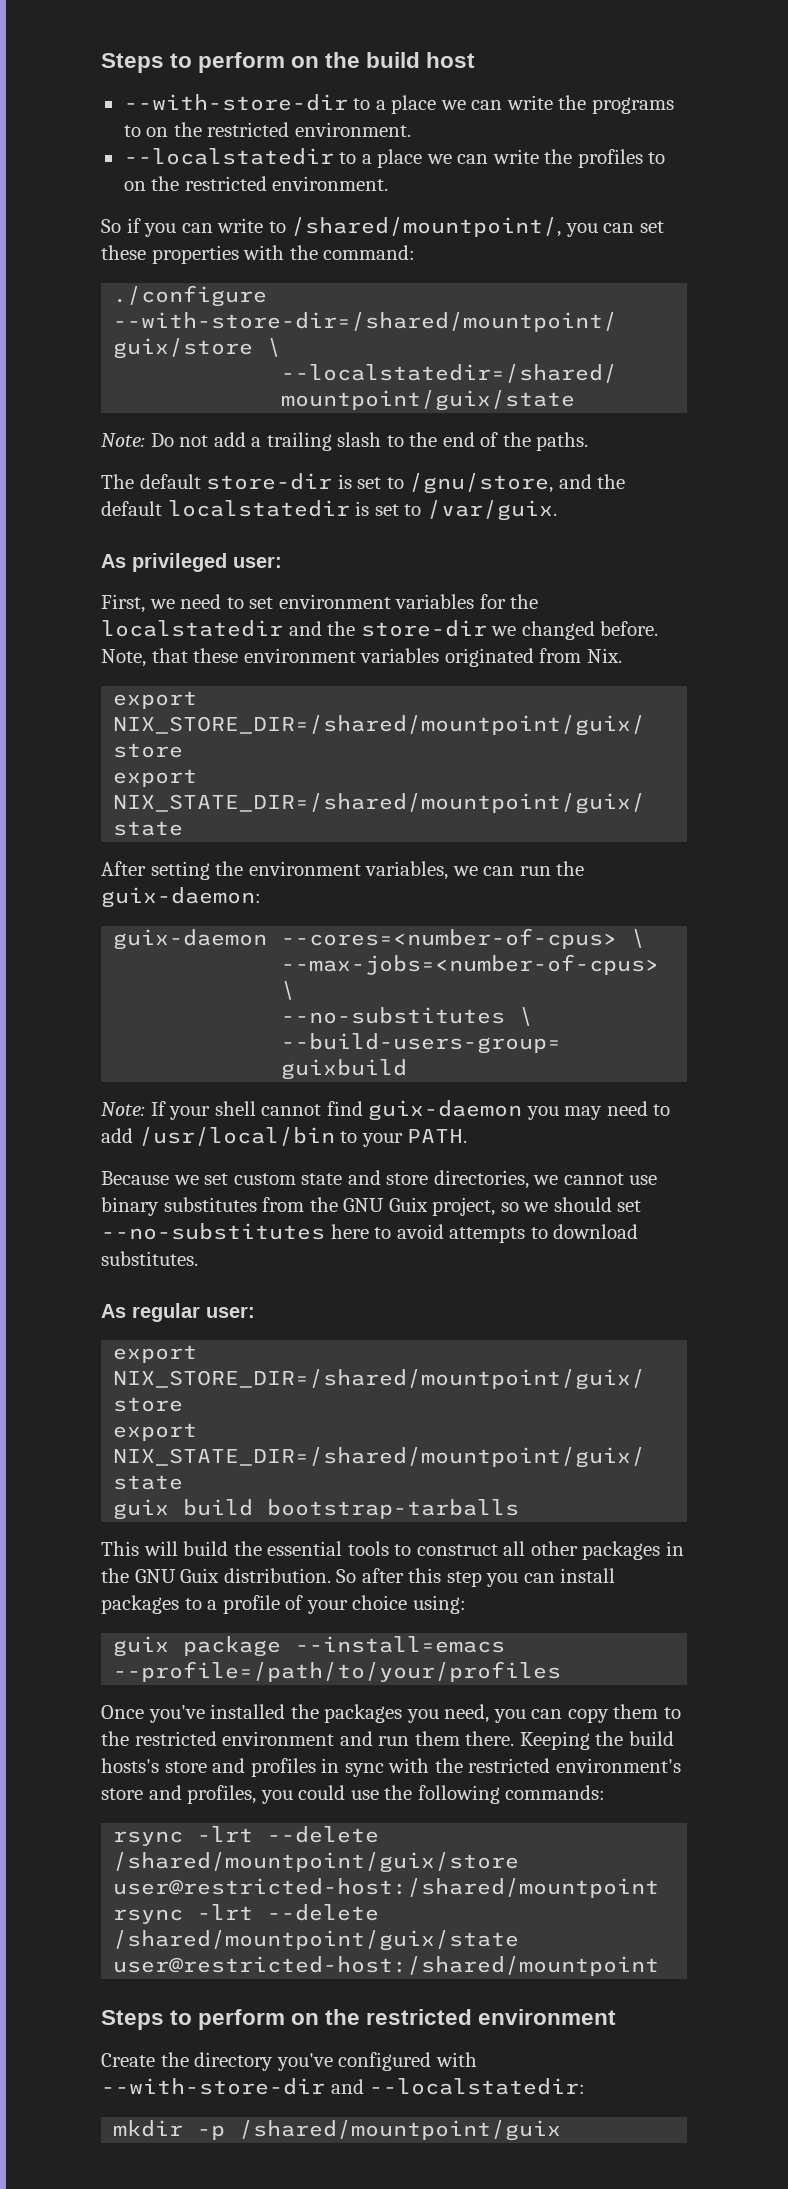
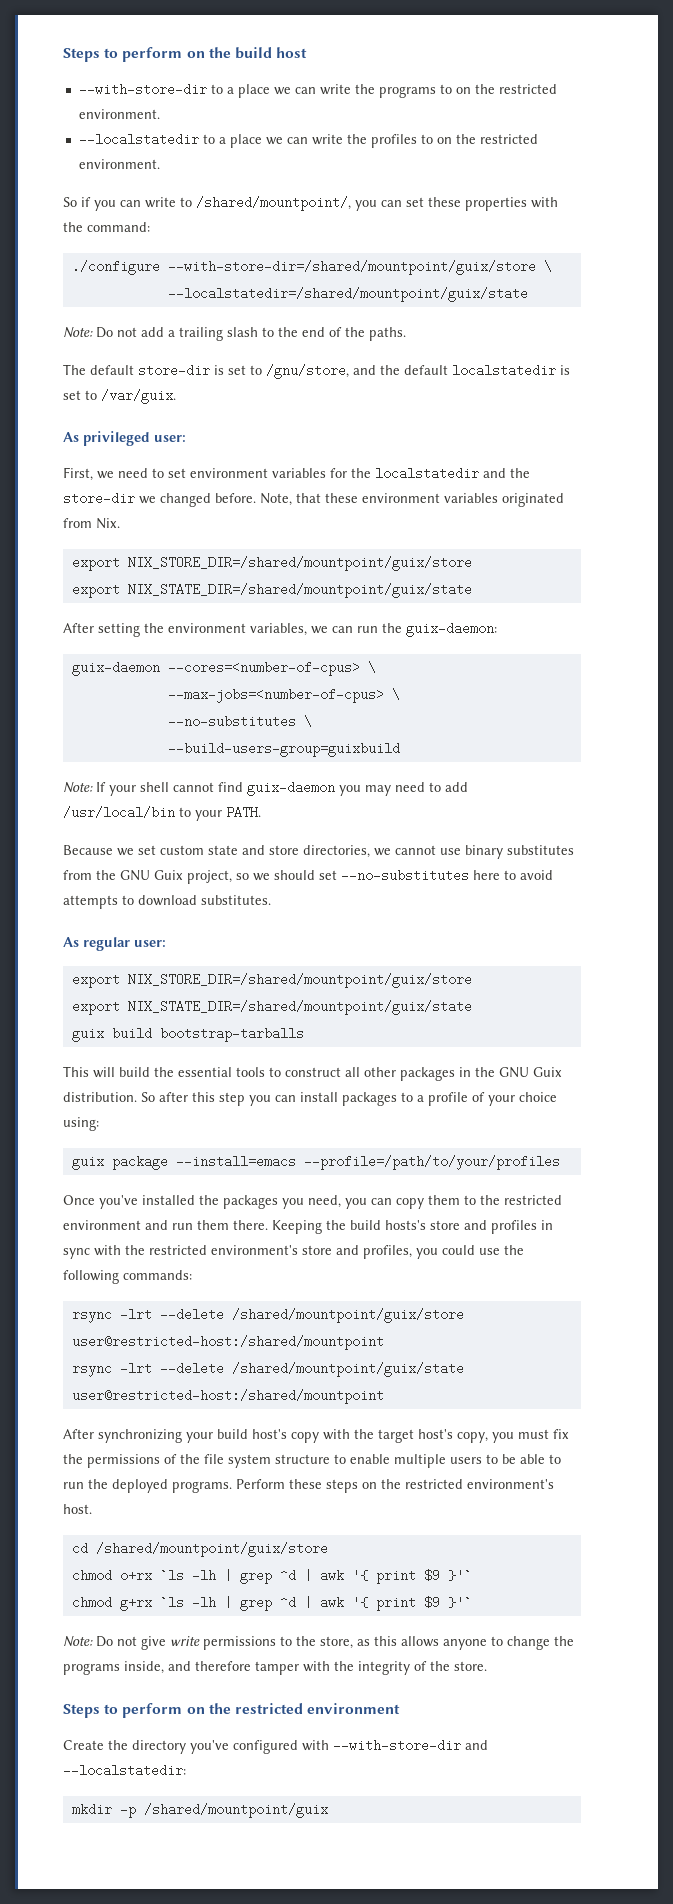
+ After synchronizing your build host's copy with the target host's copy, you must fix the permissions of the file system structure to enable multiple users to be able to run the deployed programs. Perform these steps on the restricted environment's host.
+ cd /shared/mountpoint/guix/store
+ chmod o+rx `ls -lh | grep ^d | awk '{ print $9 }'`
+ chmod g+rx `ls -lh | grep ^d | awk '{ print $9 }'`
+ Note: Do not give write permissions to the store, as this allows anyone to change the programs inside, and therefore tamper with the integrity of the store.

